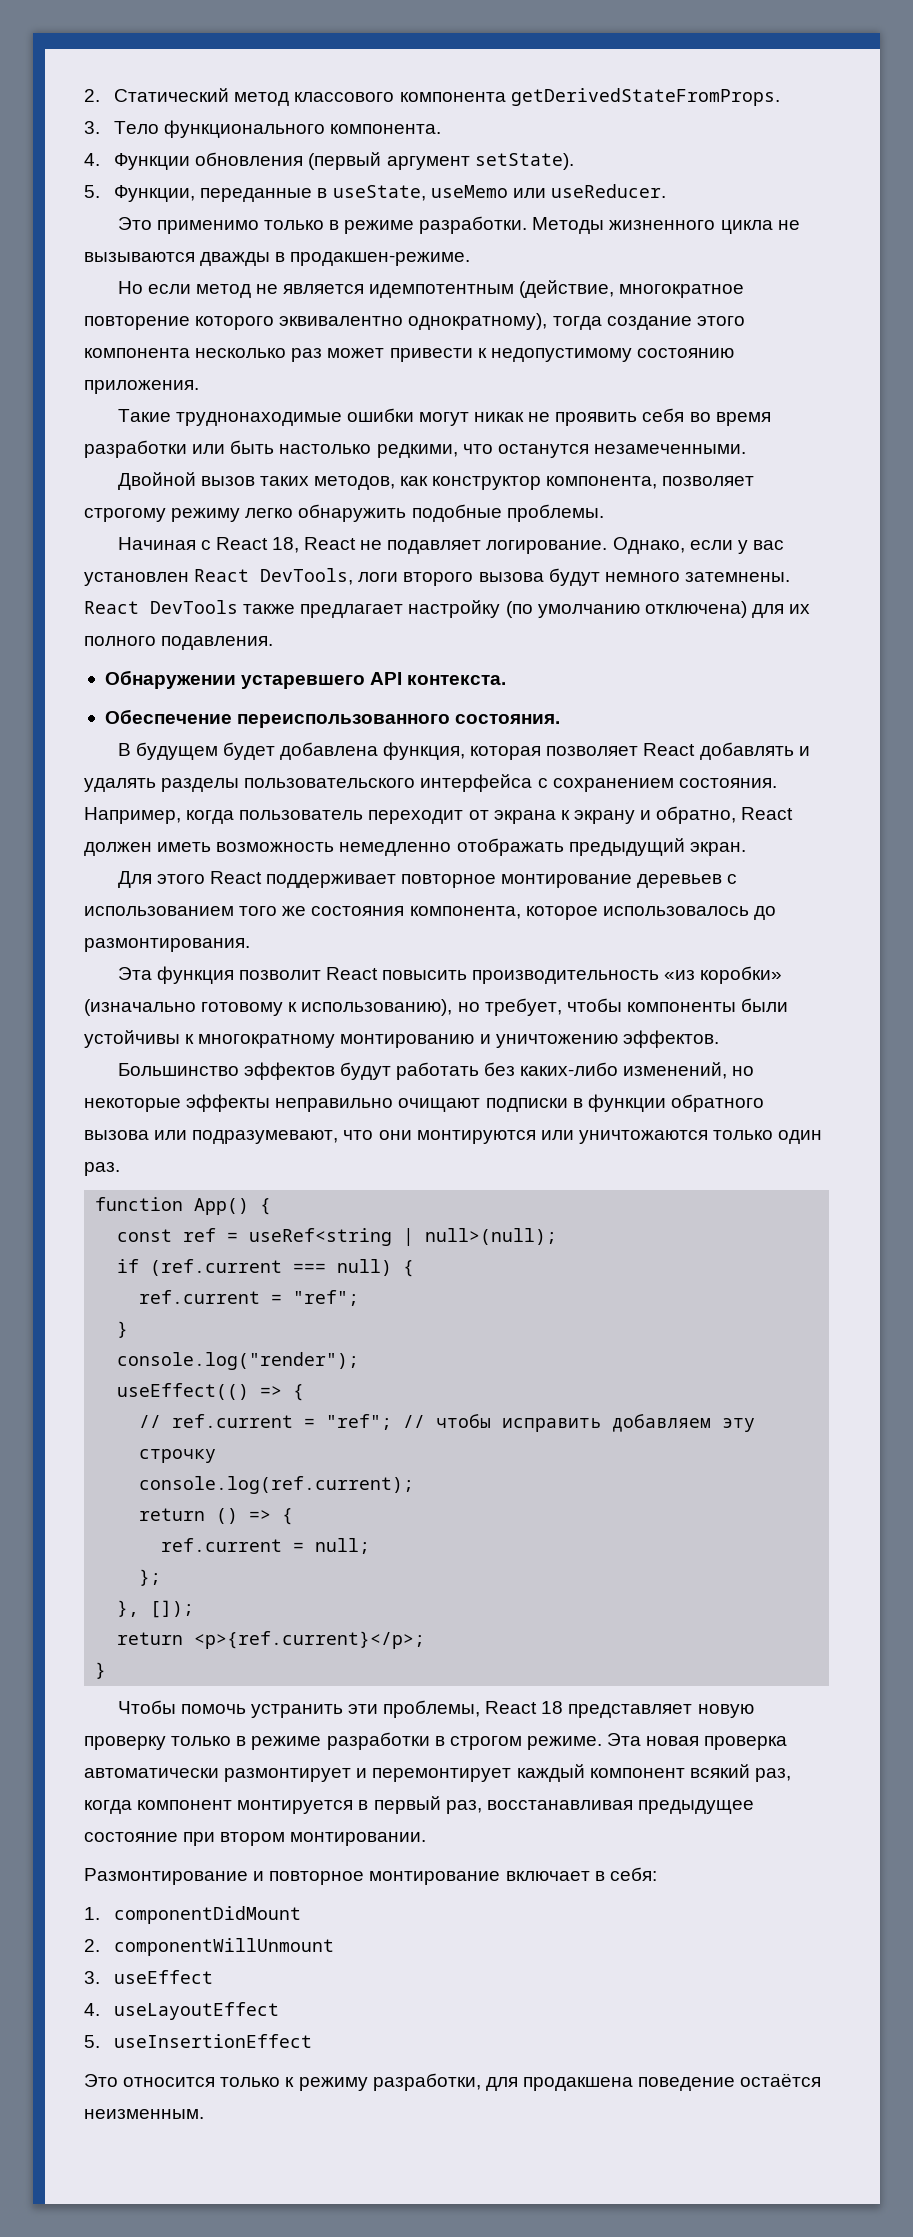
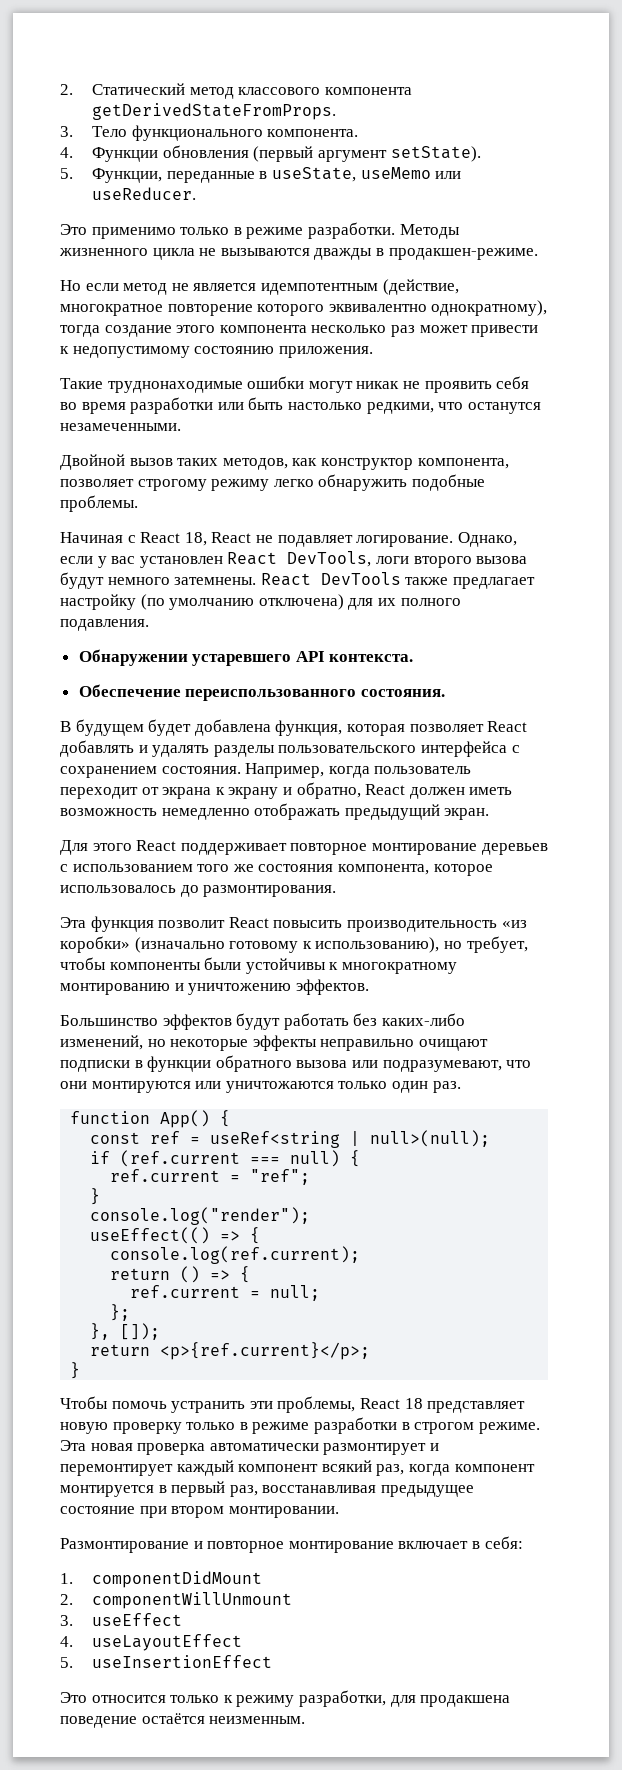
- // ref.current = "ref"; // чтобы исправить добавляем эту строчку

